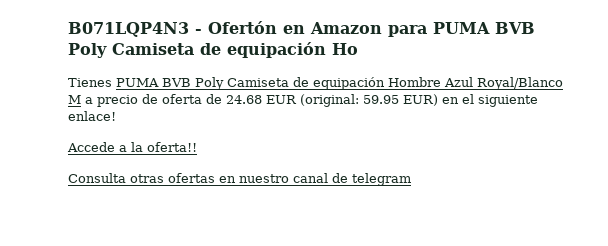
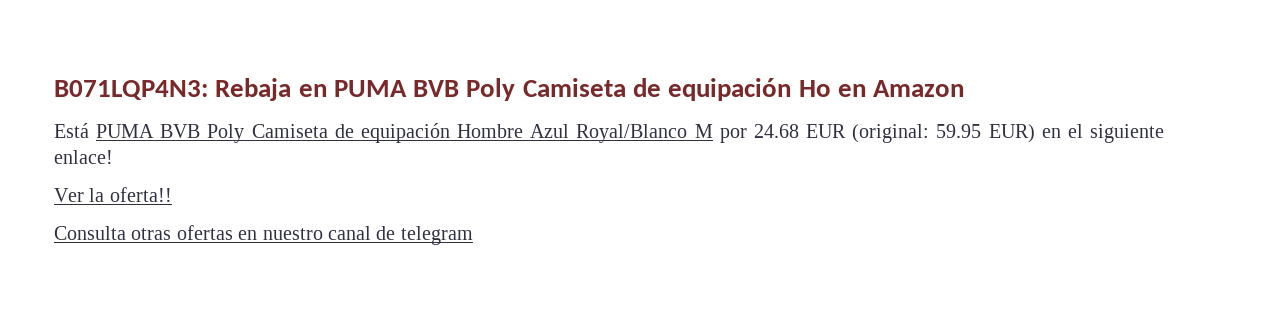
- B071LQP4N3 - Ofertón en Amazon para PUMA BVB Poly Camiseta de equipación Ho
- Tienes PUMA BVB Poly Camiseta de equipación Hombre Azul Royal/Blanco M a precio de oferta de 24.68 EUR (original: 59.95 EUR) en el siguiente enlace!
+ B071LQP4N3: Rebaja en PUMA BVB Poly Camiseta de equipación Ho en Amazon
+ Está PUMA BVB Poly Camiseta de equipación Hombre Azul Royal/Blanco M por 24.68 EUR (original: 59.95 EUR) en el siguiente enlace!
- Accede a la oferta!!
+ Ver la oferta!!

